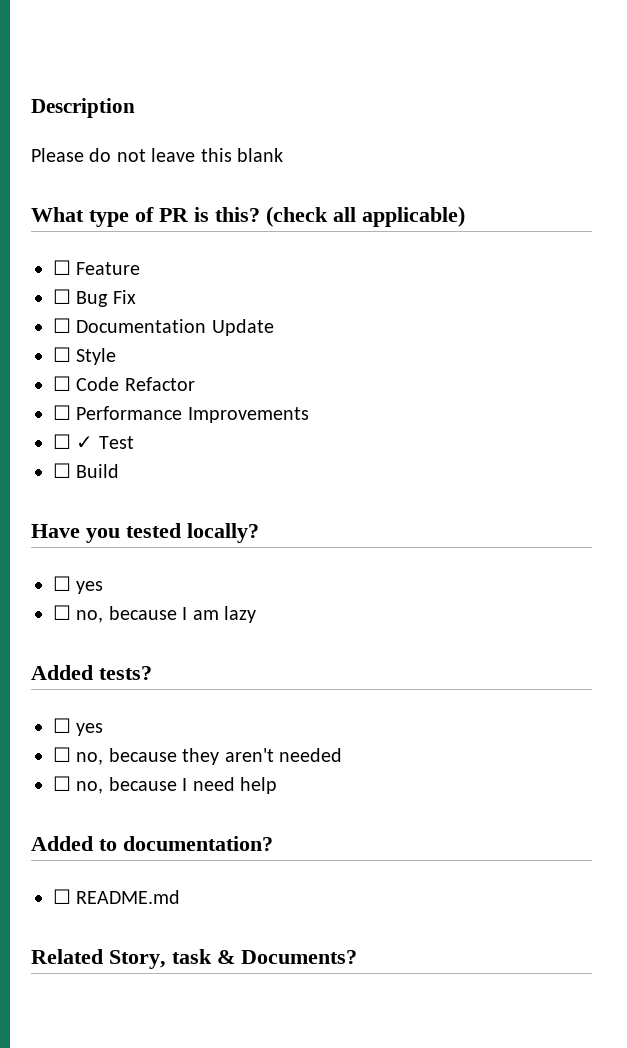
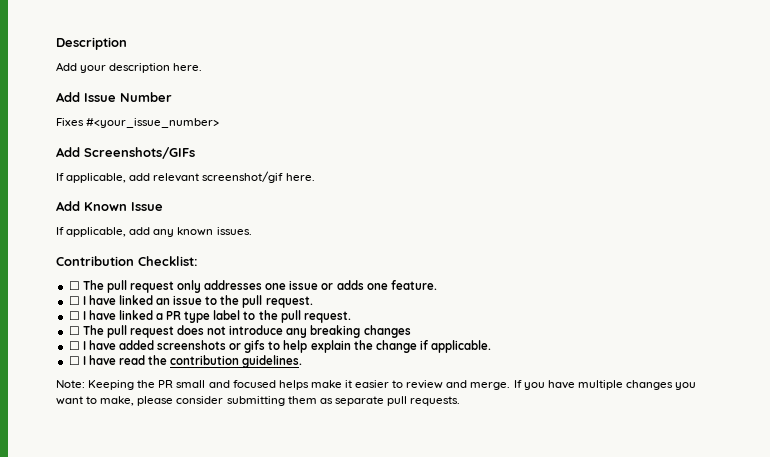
- Please do not leave this blank
- What type of PR is this? (check all applicable)
- ☐ Feature
- ☐ Bug Fix
- ☐ Documentation Update
- ☐ Style
- ☐ Code Refactor
- ☐ Performance Improvements
- ☐ ✓ Test
- ☐ Build
- Have you tested locally?
- ☐ yes
- ☐ no, because I am lazy
- Added tests?
- ☐ yes
- ☐ no, because they aren't needed
- ☐ no, because I need help
- Added to documentation?
- ☐ README.md
- Related Story, task & Documents?
+ Add your description here.
+ Add Issue Number
+ Fixes #<your_issue_number>
+ Add Screenshots/GIFs
+ If applicable, add relevant screenshot/gif here.
+ Add Known Issue
+ If applicable, add any known issues.
+ Contribution Checklist:
+ ☐ The pull request only addresses one issue or adds one feature.
+ ☐ I have linked an issue to the pull request.
+ ☐ I have linked a PR type label to the pull request.
+ ☐ The pull request does not introduce any breaking changes
+ ☐ I have added screenshots or gifs to help explain the change if applicable.
+ ☐ I have read the contribution guidelines.
+ Note: Keeping the PR small and focused helps make it easier to review and merge. If you have multiple changes you want to make, please consider submitting them as separate pull requests.

